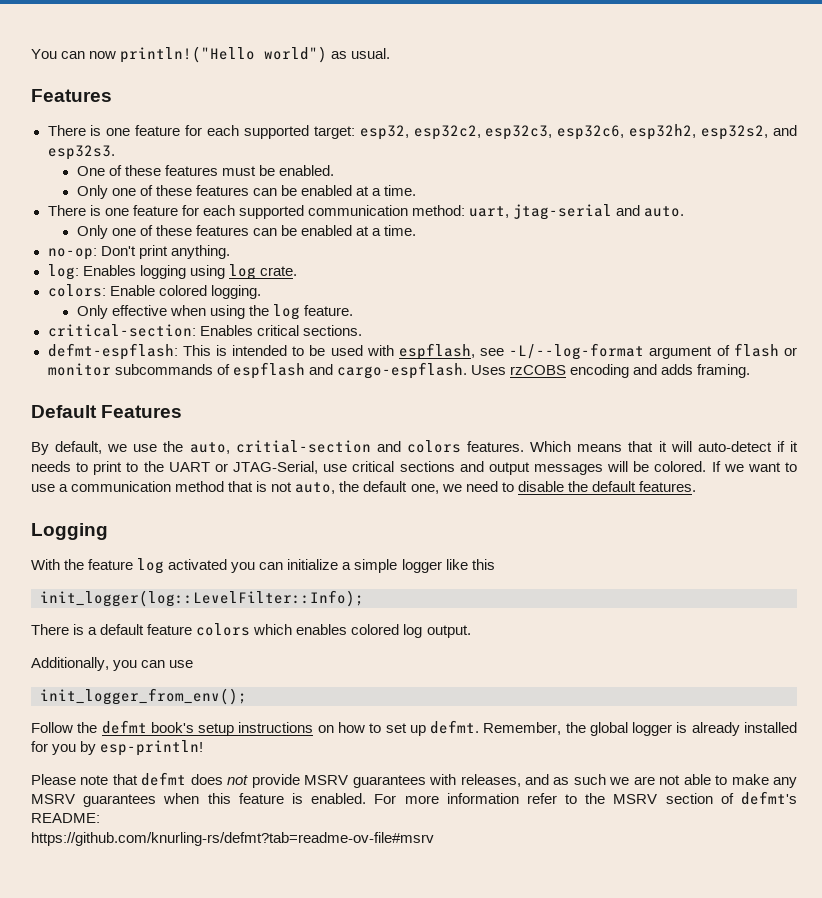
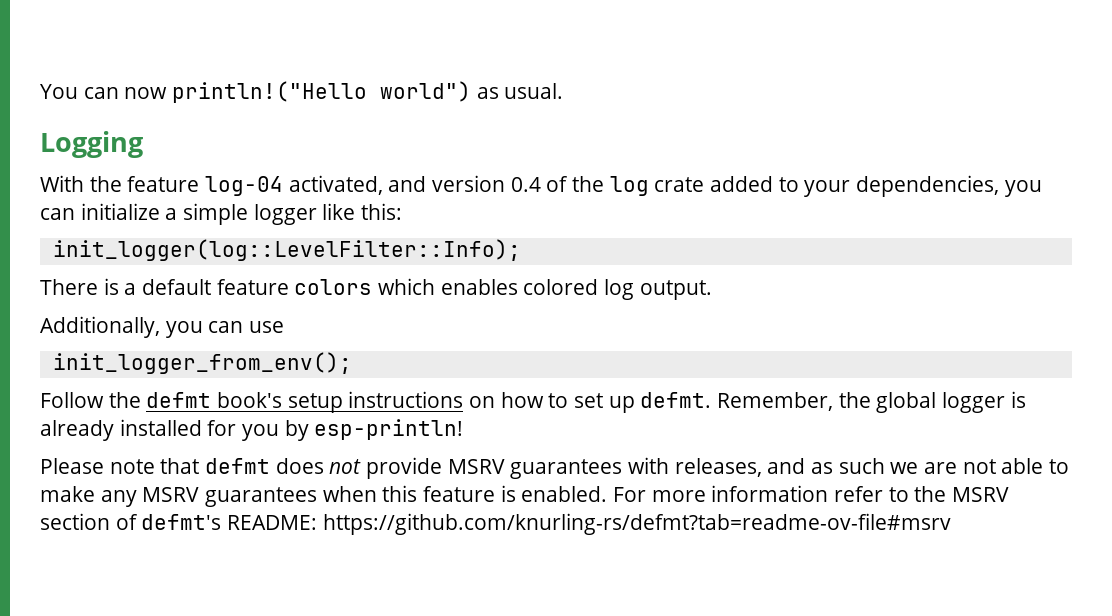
  You can now println!("Hello world") as usual.
- Features
- There is one feature for each supported target: esp32, esp32c2, esp32c3, esp32c6, esp32h2, esp32s2, and esp32s3.
- One of these features must be enabled.
- Only one of these features can be enabled at a time.
- There is one feature for each supported communication method: uart, jtag-serial and auto.
- Only one of these features can be enabled at a time.
- no-op: Don't print anything.
- log: Enables logging using log crate.
- colors: Enable colored logging.
- Only effective when using the log feature.
- critical-section: Enables critical sections.
- defmt-espflash: This is intended to be used with espflash, see -L/--log-format argument of flash or monitor subcommands of espflash and cargo-espflash. Uses rzCOBS encoding and adds framing.
- Default Features
- By default, we use the auto, critial-section and colors features. Which means that it will auto-detect if it needs to print to the UART or JTAG-Serial, use critical sections and output messages will be colored. If we want to use a communication method that is not auto, the default one, we need to disable the default features.
  Logging
- With the feature log activated you can initialize a simple logger like this
+ With the feature log-04 activated, and version 0.4 of the log crate added to your dependencies, you can initialize a simple logger like this:
- For more information refer to the MSRV section of defmt's README:
- https://github.com/knurling-rs/defmt?tab=readme-ov-file#msrv
+ For more information refer to the MSRV section of defmt's README: https://github.com/knurling-rs/defmt?tab=readme-ov-file#msrv

